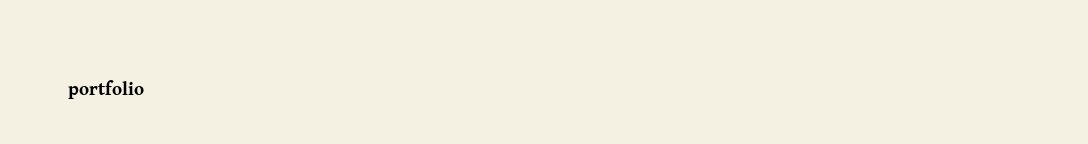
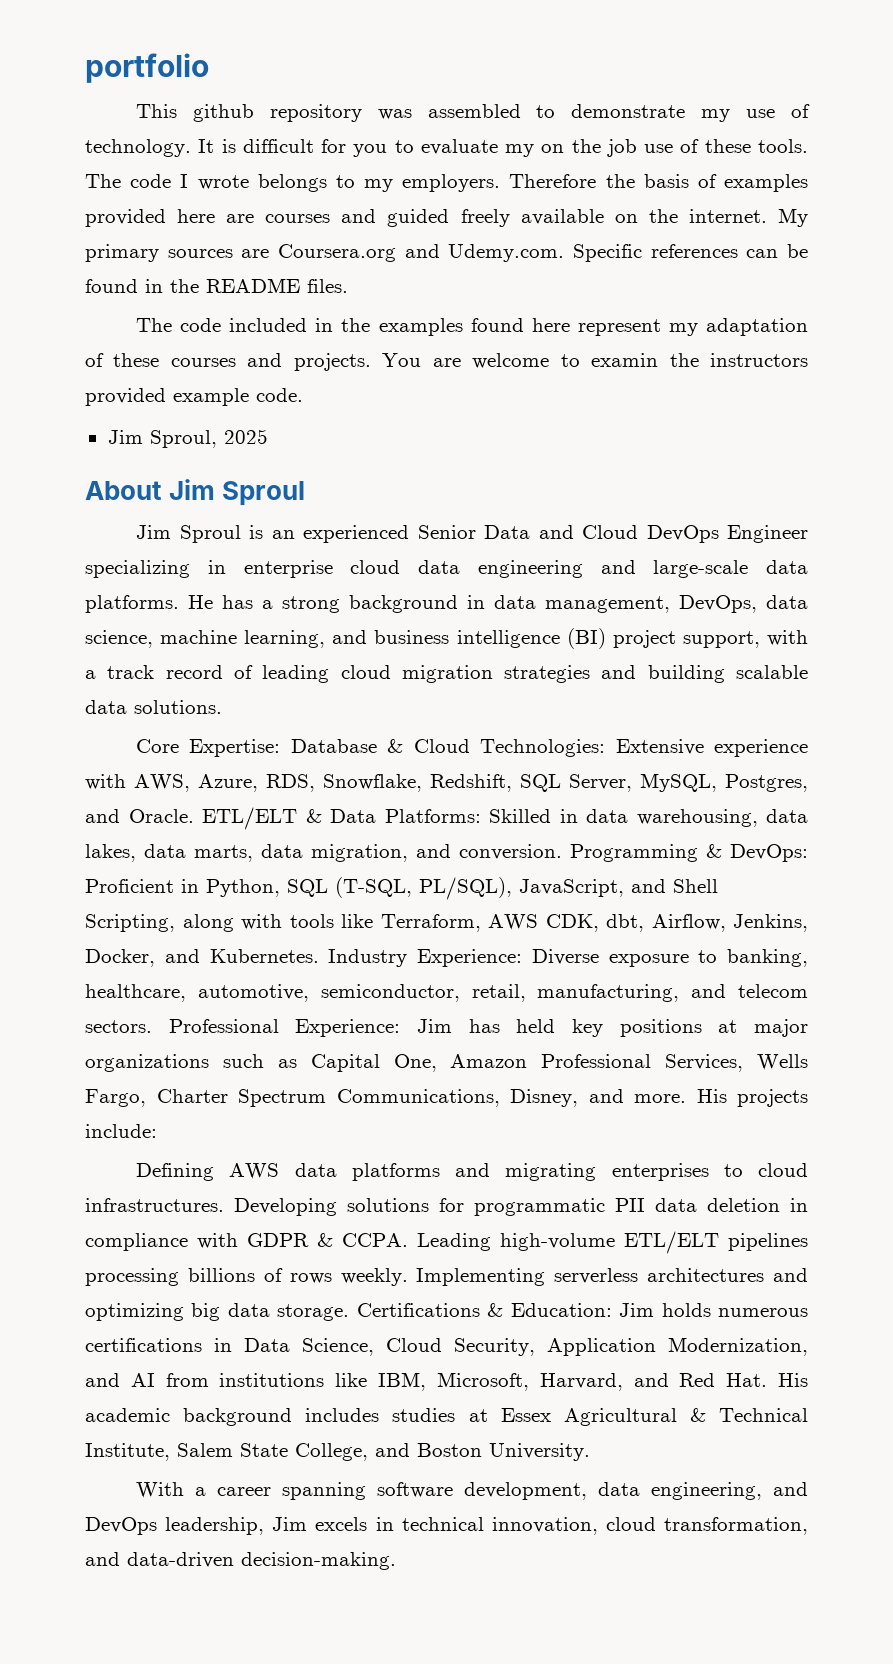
+ This github repository was assembled to demonstrate my use of technology. It is difficult for you to evaluate my on the job use of these tools. The code I wrote belongs to my employers. Therefore the basis of examples provided here are courses and guided freely available on the internet. My primary sources are Coursera.org and Udemy.com. Specific references can be found in the README files.
+ The code included in the examples found here represent my adaptation of these courses and projects. You are welcome to examin the instructors provided example code.
+ Jim Sproul, 2025
+ About Jim Sproul
+ Jim Sproul is an experienced Senior Data and Cloud DevOps Engineer specializing in enterprise cloud data engineering and large-scale data platforms. He has a strong background in data management, DevOps, data science, machine learning, and business intelligence (BI) project support, with a track record of leading cloud migration strategies and building scalable data solutions.
+ Core Expertise: Database & Cloud Technologies: Extensive experience with AWS, Azure, RDS, Snowflake, Redshift, SQL Server, MySQL, Postgres, and Oracle. ETL/ELT & Data Platforms: Skilled in data warehousing, data lakes, data marts, data migration, and conversion. Programming & DevOps: Proficient in Python, SQL (T-SQL, PL/SQL), JavaScript, and Shell Scripting, along with tools like Terraform, AWS CDK, dbt, Airflow, Jenkins, Docker, and Kubernetes. Industry Experience: Diverse exposure to banking, healthcare, automotive, semiconductor, retail, manufacturing, and telecom sectors. Professional Experience: Jim has held key positions at major organizations such as Capital One, Amazon Professional Services, Wells Fargo, Charter Spectrum Communications, Disney, and more. His projects include:
+ Defining AWS data platforms and migrating enterprises to cloud infrastructures. Developing solutions for programmatic PII data deletion in compliance with GDPR & CCPA. Leading high-volume ETL/ELT pipelines processing billions of rows weekly. Implementing serverless architectures and optimizing big data storage. Certifications & Education: Jim holds numerous certifications in Data Science, Cloud Security, Application Modernization, and AI from institutions like IBM, Microsoft, Harvard, and Red Hat. His academic background includes studies at Essex Agricultural & Technical Institute, Salem State College, and Boston University.
+ With a career spanning software development, data engineering, and DevOps leadership, Jim excels in technical innovation, cloud transformation, and data-driven decision-making.

